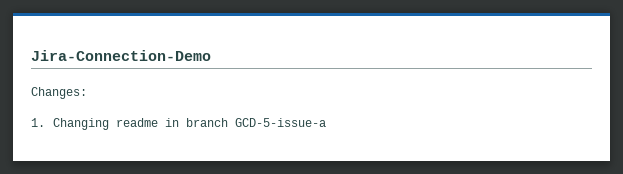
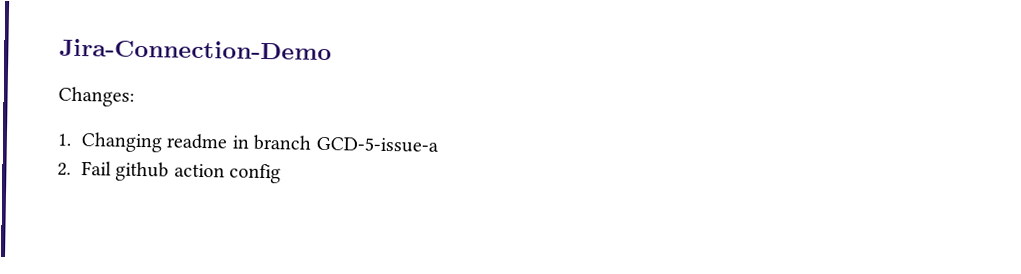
+ 2. Fail github action config

